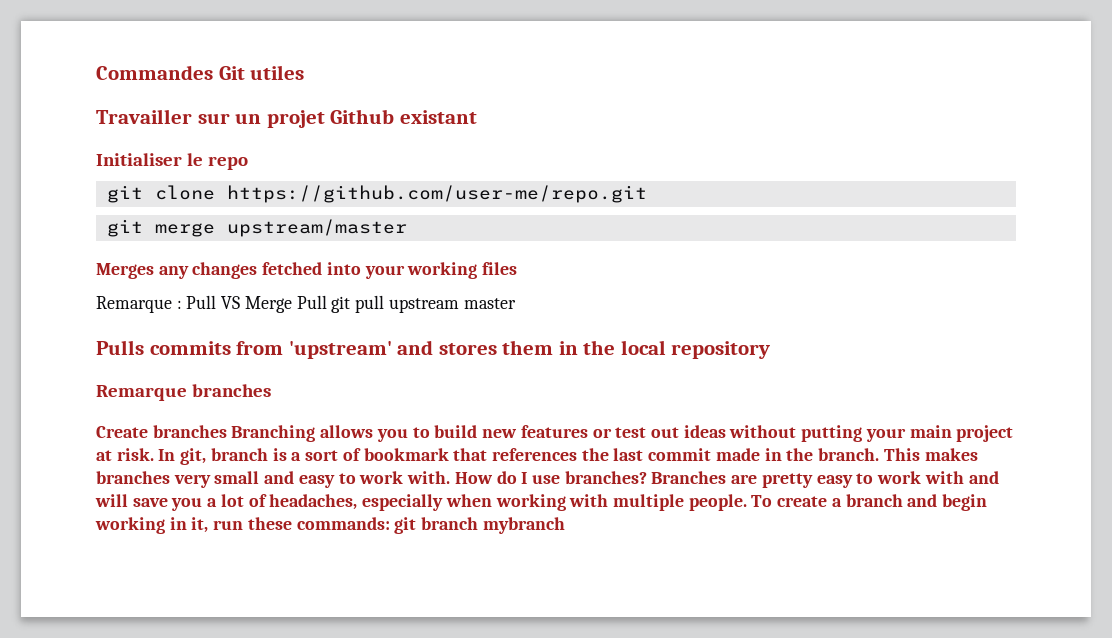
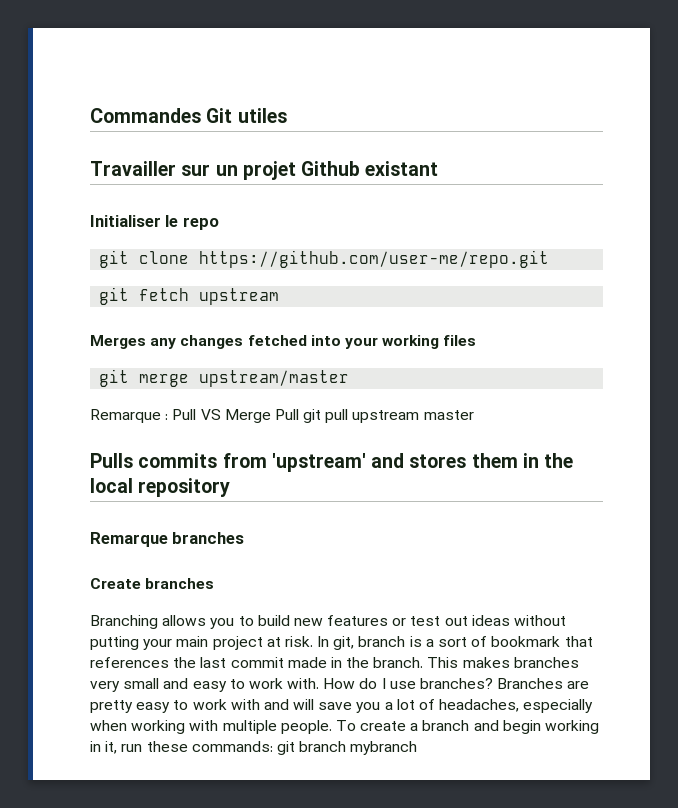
- git merge upstream/master
+ git fetch upstream
+ git merge upstream/master
- Create branches Branching allows you to build new features or test out ideas without putting your main project at risk.
+ Create branches
+ Branching allows you to build new features or test out ideas without putting your main project at risk.

